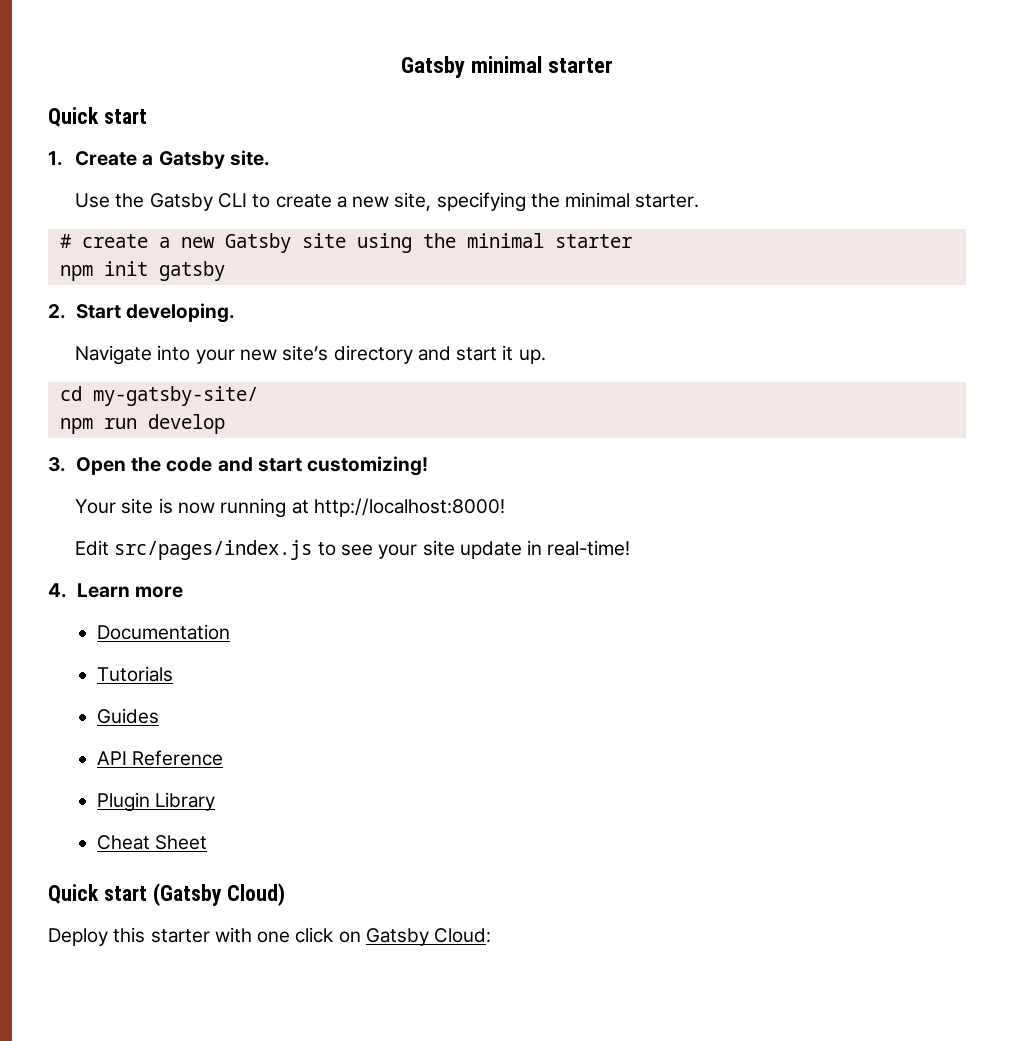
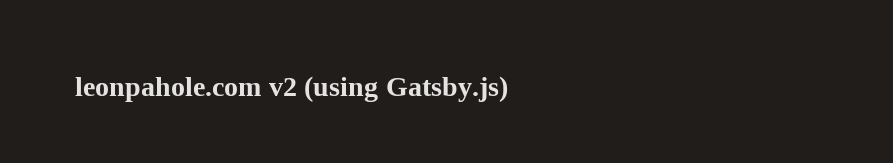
- Gatsby minimal starter
- Quick start
- 1. Create a Gatsby site.
- Use the Gatsby CLI to create a new site, specifying the minimal starter.
- # create a new Gatsby site using the minimal starter
- npm init gatsby
- 2. Start developing.
- Navigate into your new site’s directory and start it up.
- cd my-gatsby-site/
- npm run develop
- 3. Open the code and start customizing!
- Your site is now running at http://localhost:8000!
- Edit src/pages/index.js to see your site update in real-time!
- 4. Learn more
- Documentation
- Tutorials
- Guides
- API Reference
- Plugin Library
- Cheat Sheet
- Quick start (Gatsby Cloud)
- Deploy this starter with one click on Gatsby Cloud:
+ leonpahole.com v2 (using Gatsby.js)

